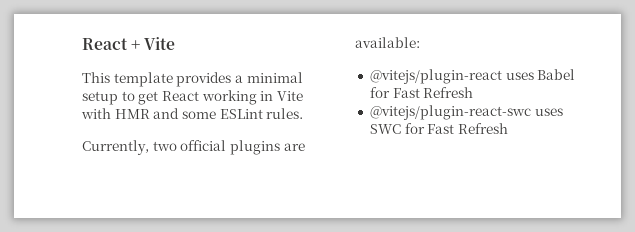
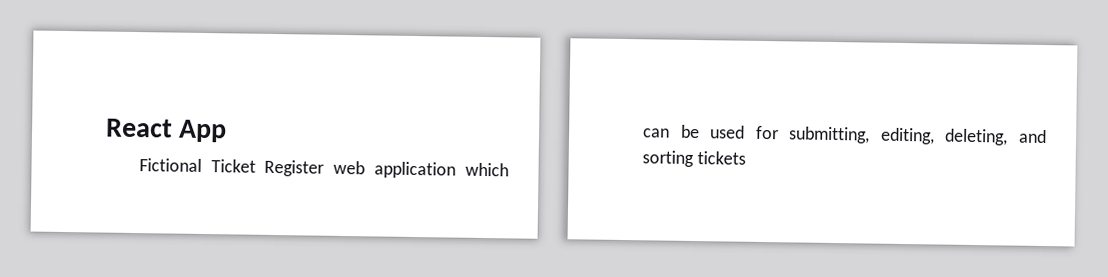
- React + Vite
- This template provides a minimal setup to get React working in Vite with HMR and some ESLint rules.
- Currently, two official plugins are available:
- @vitejs/plugin-react uses Babel for Fast Refresh
- @vitejs/plugin-react-swc uses SWC for Fast Refresh
+ React App
+ Fictional Ticket Register web application which can be used for submitting, editing, deleting, and sorting tickets

